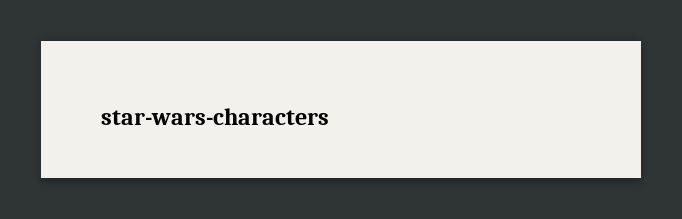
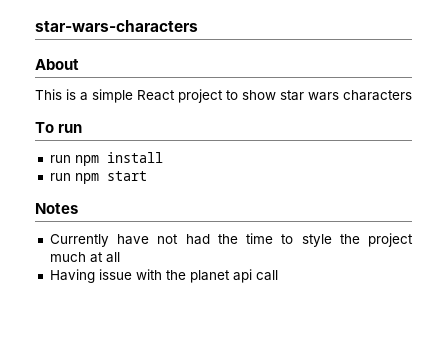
+ About
+ This is a simple React project to show star wars characters
+ To run
+ run npm install
+ run npm start
+ Notes
+ Currently have not had the time to style the project much at all
+ Having issue with the planet api call

